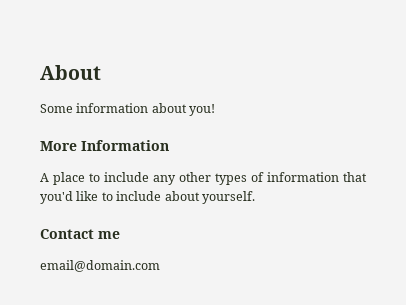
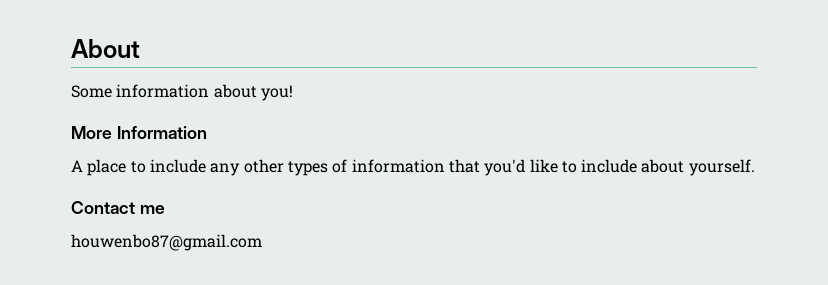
- email@domain.com
+ houwenbo87@gmail.com

